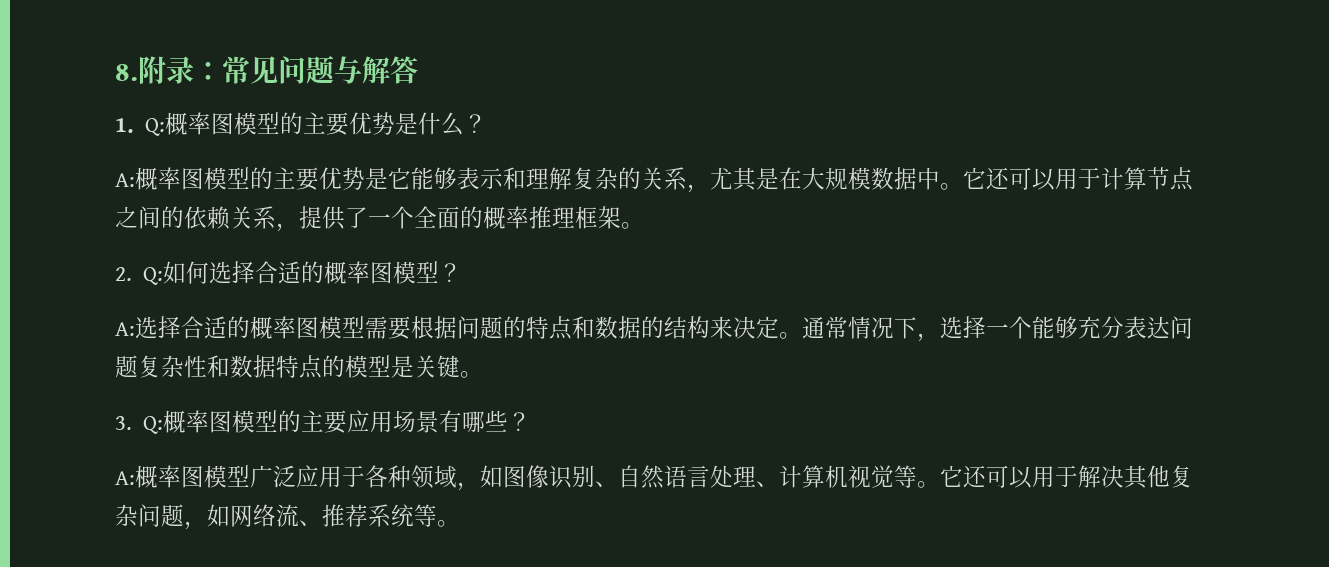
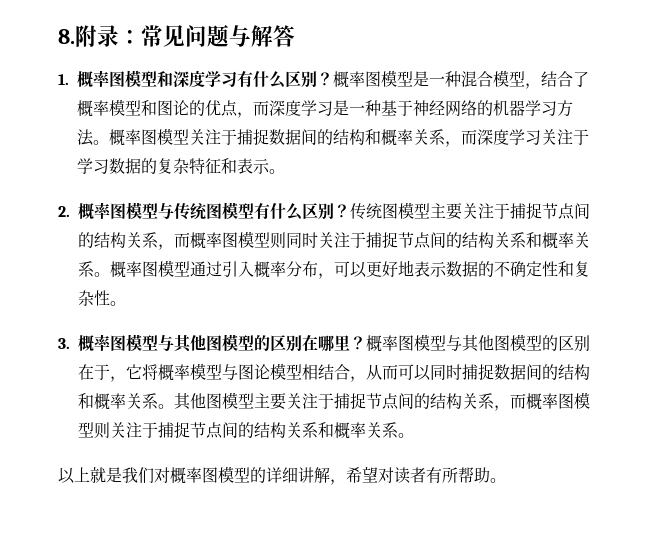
- 1. Q:概率图模型的主要优势是什么？
- A:概率图模型的主要优势是它能够表示和理解复杂的关系，尤其是在大规模数据中。它还可以用于计算节点之间的依赖关系，提供了一个全面的概率推理框架。
- 2. Q:如何选择合适的概率图模型？
- A:选择合适的概率图模型需要根据问题的特点和数据的结构来决定。通常情况下，选择一个能够充分表达问题复杂性和数据特点的模型是关键。
- 3. Q:概率图模型的主要应用场景有哪些？
- A:概率图模型广泛应用于各种领域，如图像识别、自然语言处理、计算机视觉等。它还可以用于解决其他复杂问题，如网络流、推荐系统等。
+ 1.概率图模型和深度学习有什么区别？概率图模型是一种混合模型，结合了概率模型和图论的优点，而深度学习是一种基于神经网络的机器学习方法。概率图模型关注于捕捉数据间的结构和概率关系，而深度学习关注于学习数据的复杂特征和表示。
+ 2.概率图模型与传统图模型有什么区别？传统图模型主要关注于捕捉节点间的结构关系，而概率图模型则同时关注于捕捉节点间的结构关系和概率关系。概率图模型通过引入概率分布，可以更好地表示数据的不确定性和复杂性。
+ 3.概率图模型与其他图模型的区别在哪里？概率图模型与其他图模型的区别在于，它将概率模型与图论模型相结合，从而可以同时捕捉数据间的结构和概率关系。其他图模型主要关注于捕捉节点间的结构关系，而概率图模型则关注于捕捉节点间的结构关系和概率关系。
+ 以上就是我们对概率图模型的详细讲解，希望对读者有所帮助。

